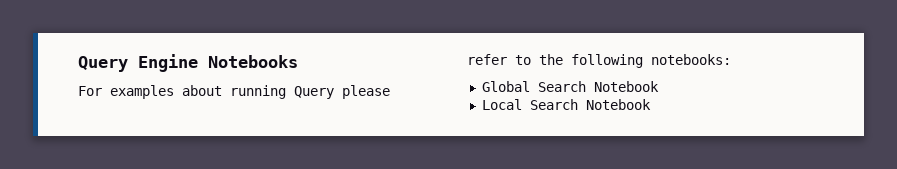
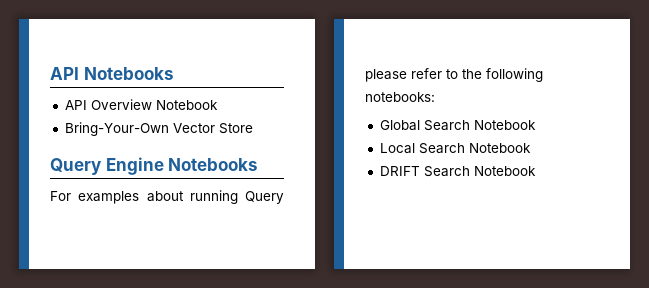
+ API Notebooks
+ API Overview Notebook
+ Bring-Your-Own Vector Store
+ DRIFT Search Notebook

